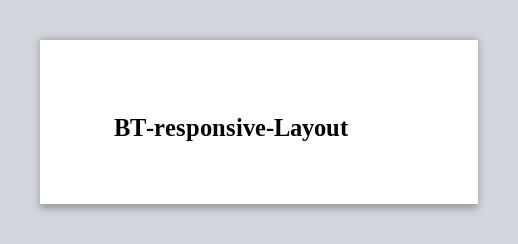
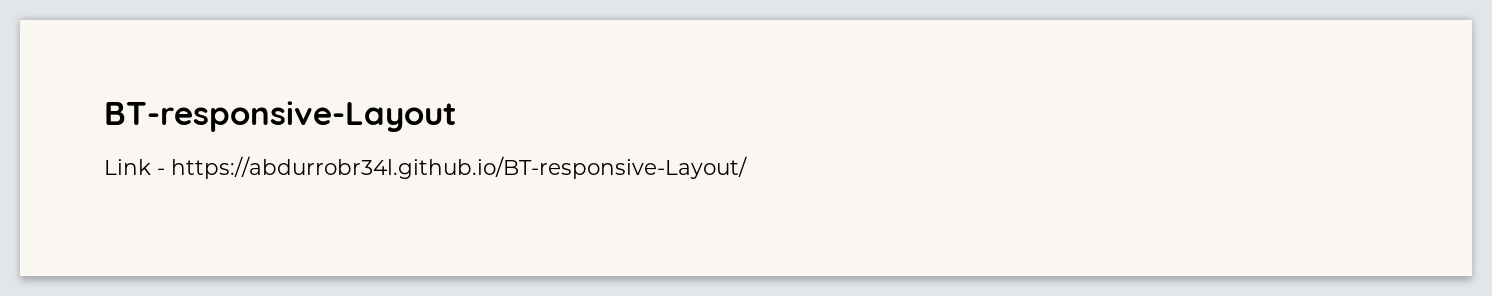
+ Link - https://abdurrobr34l.github.io/BT-responsive-Layout/

